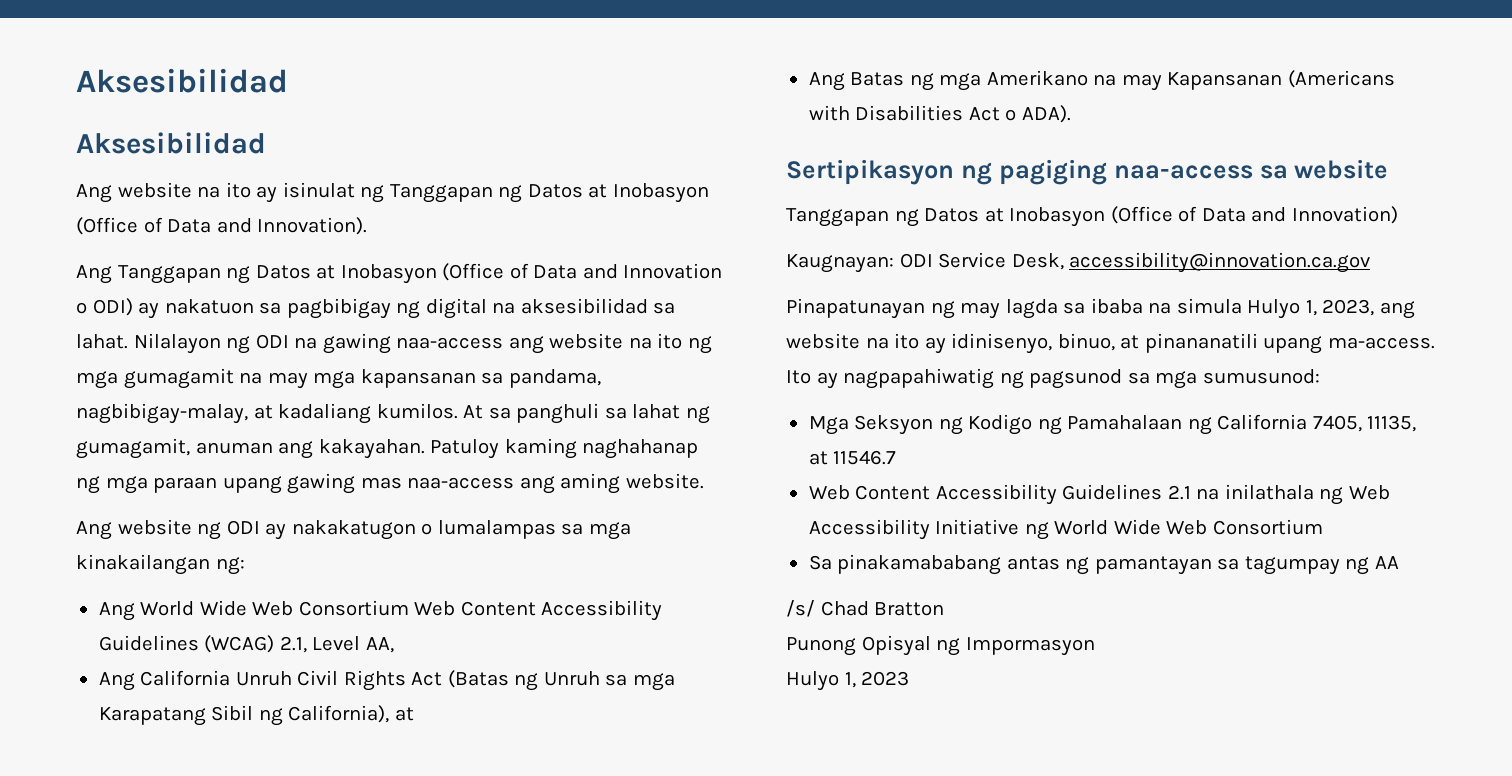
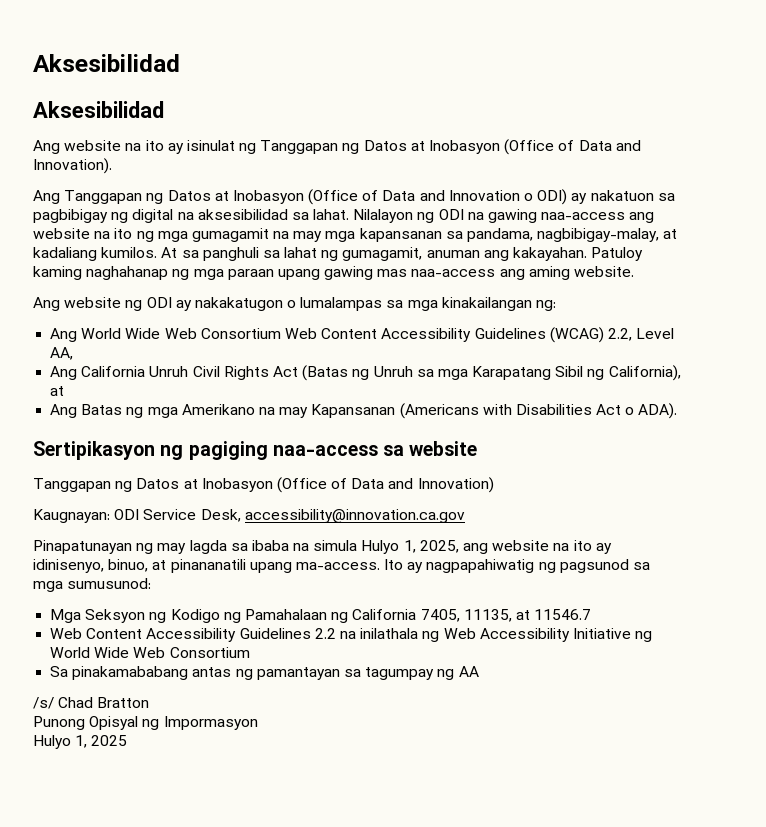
- Ang World Wide Web Consortium Web Content Accessibility Guidelines (WCAG) 2.1, Level AA,
+ Ang World Wide Web Consortium Web Content Accessibility Guidelines (WCAG) 2.2, Level AA,
- Pinapatunayan ng may lagda sa ibaba na simula Hulyo 1, 2023, ang website na ito ay idinisenyo, binuo, at pinananatili upang ma-access.
+ Pinapatunayan ng may lagda sa ibaba na simula Hulyo 1, 2025, ang website na ito ay idinisenyo, binuo, at pinananatili upang ma-access.
- Web Content Accessibility Guidelines 2.1 na inilathala ng Web Accessibility Initiative ng World Wide Web Consortium
+ Web Content Accessibility Guidelines 2.2 na inilathala ng Web Accessibility Initiative ng World Wide Web Consortium
- Hulyo 1, 2023
+ Hulyo 1, 2025

